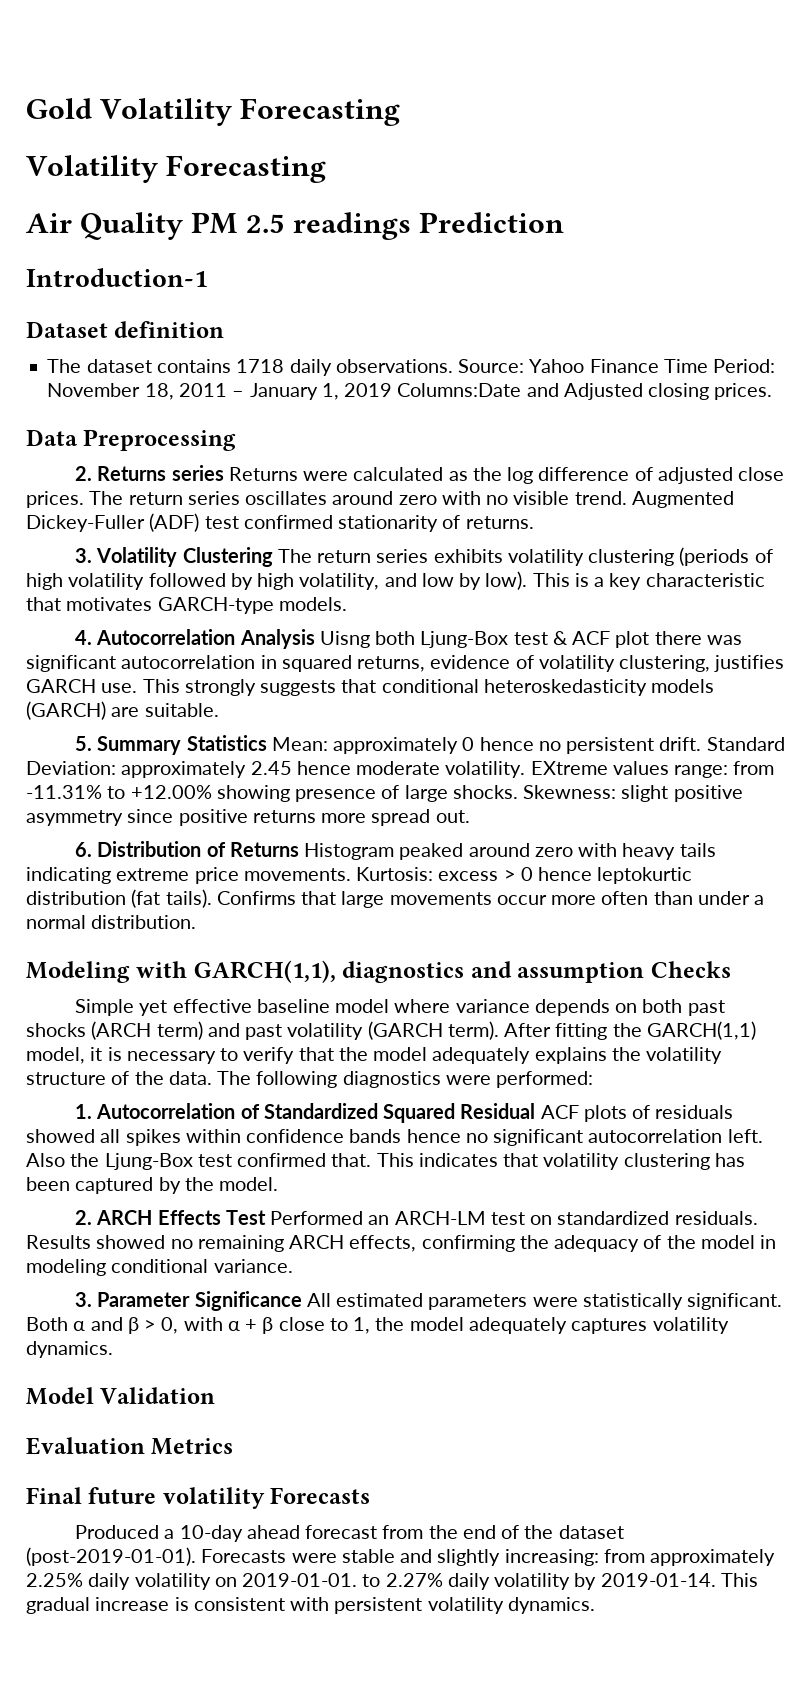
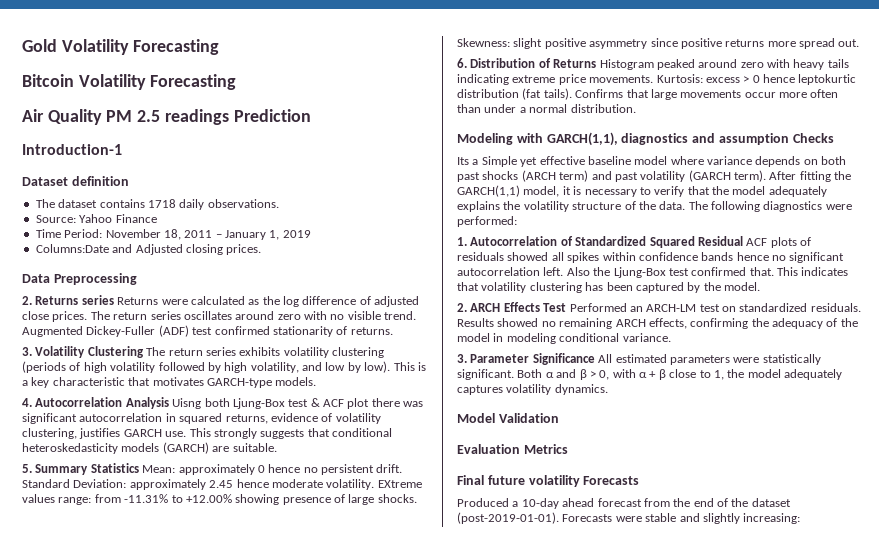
  Gold Volatility Forecasting
- Volatility Forecasting
+ Bitcoin Volatility Forecasting
- The dataset contains 1718 daily observations. Source: Yahoo Finance Time Period: November 18, 2011 – January 1, 2019 Columns:Date and Adjusted closing prices.
+ The dataset contains 1718 daily observations.
+ Source: Yahoo Finance
+ Time Period: November 18, 2011 – January 1, 2019
+ Columns:Date and Adjusted closing prices.
- Simple yet effective baseline model where variance depends on both past shocks (ARCH term) and past volatility (GARCH term).
+ Its a Simple yet effective baseline model where variance depends on both past shocks (ARCH term) and past volatility (GARCH term).
- Forecasts were stable and slightly increasing: from approximately 2.25% daily volatility on 2019-01-01. to 2.27% daily volatility by 2019-01-14. This gradual increase is consistent with persistent volatility dynamics.
+ Forecasts were stable and slightly increasing:

